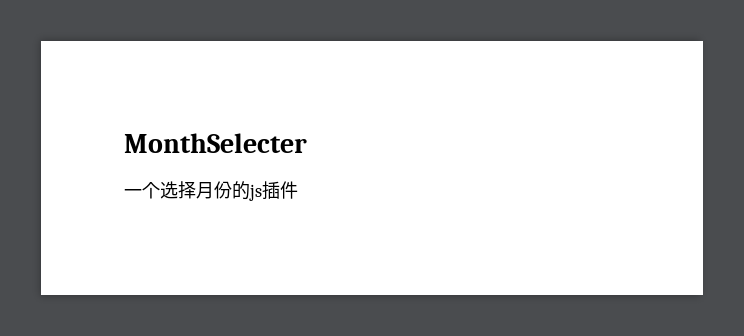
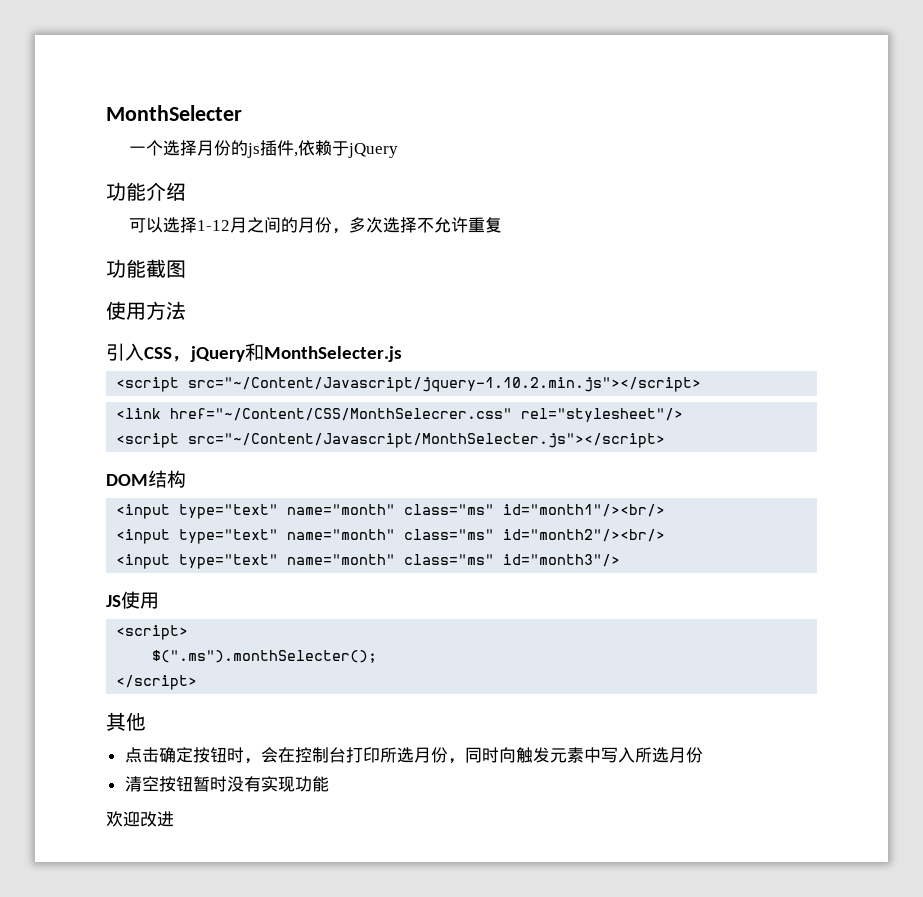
- 一个选择月份的js插件
+ 一个选择月份的js插件,依赖于jQuery
+ 功能介绍
+ 可以选择1-12月之间的月份，多次选择不允许重复
+ 功能截图
+ 使用方法
+ 引入CSS，jQuery和MonthSelecter.js
+ <script src="~/Content/Javascript/jquery-1.10.2.min.js"></script>
+ <link href="~/Content/CSS/MonthSelecrer.css" rel="stylesheet"/>
+ <script src="~/Content/Javascript/MonthSelecter.js"></script>
+ DOM结构
+ <input type="text" name="month" class="ms" id="month1"/><br/>
+ <input type="text" name="month" class="ms" id="month2"/><br/>
+ <input type="text" name="month" class="ms" id="month3"/>
+ JS使用
+ <script>
+ $(".ms").monthSelecter();
+ </script>
+ 其他
+ 点击确定按钮时，会在控制台打印所选月份，同时向触发元素中写入所选月份
+ 清空按钮暂时没有实现功能
+ 欢迎改进

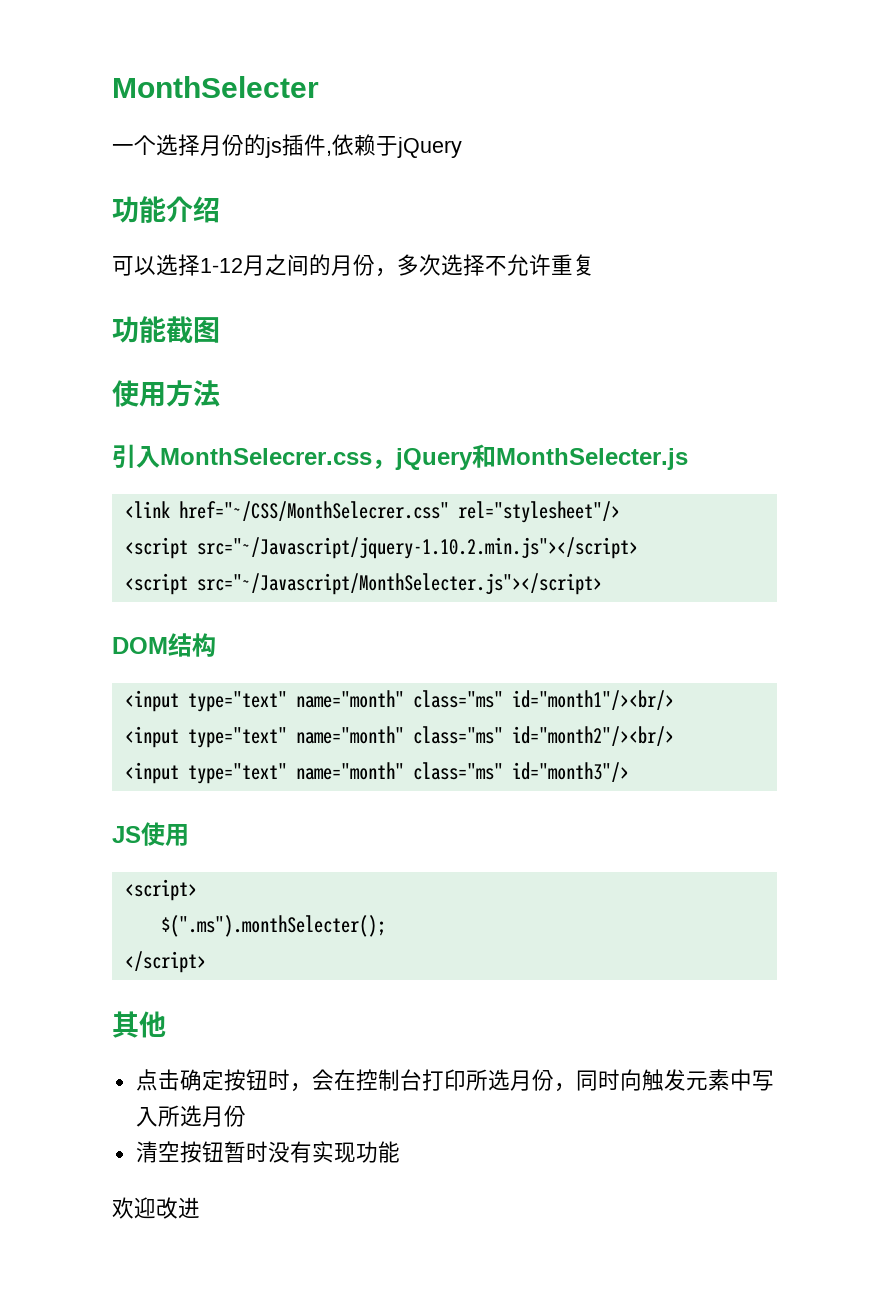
- 引入CSS，jQuery和MonthSelecter.js
+ 引入MonthSelecrer.css，jQuery和MonthSelecter.js
- <script src="~/Content/Javascript/jquery-1.10.2.min.js"></script>
- <link href="~/Content/CSS/MonthSelecrer.css" rel="stylesheet"/>
+ <link href="~/CSS/MonthSelecrer.css" rel="stylesheet"/>
- <script src="~/Content/Javascript/MonthSelecter.js"></script>
+ <script src="~/Javascript/jquery-1.10.2.min.js"></script>
+ <script src="~/Javascript/MonthSelecter.js"></script>

